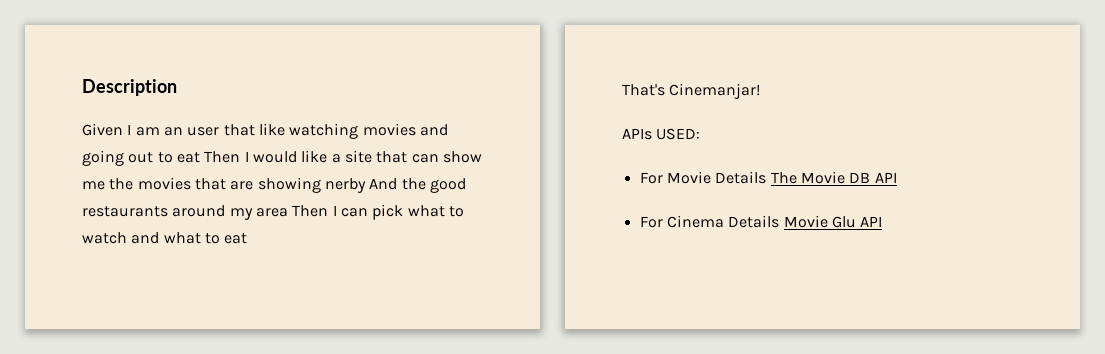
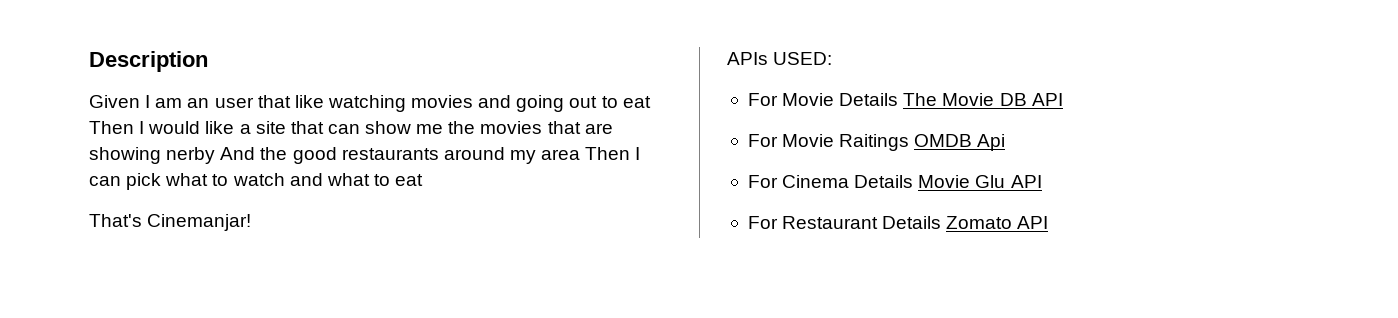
+ For Movie Raitings OMDB Api
+ For Restaurant Details Zomato API

